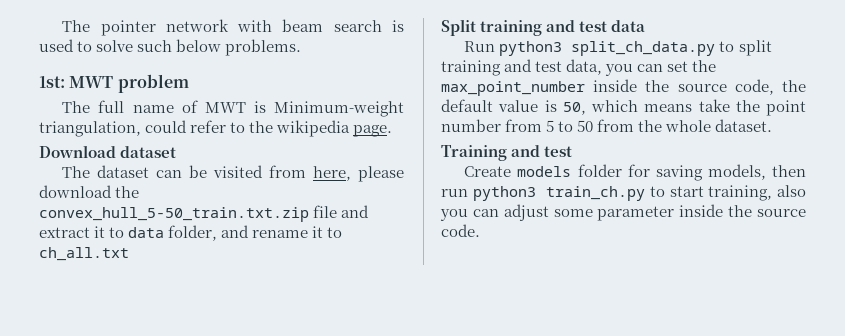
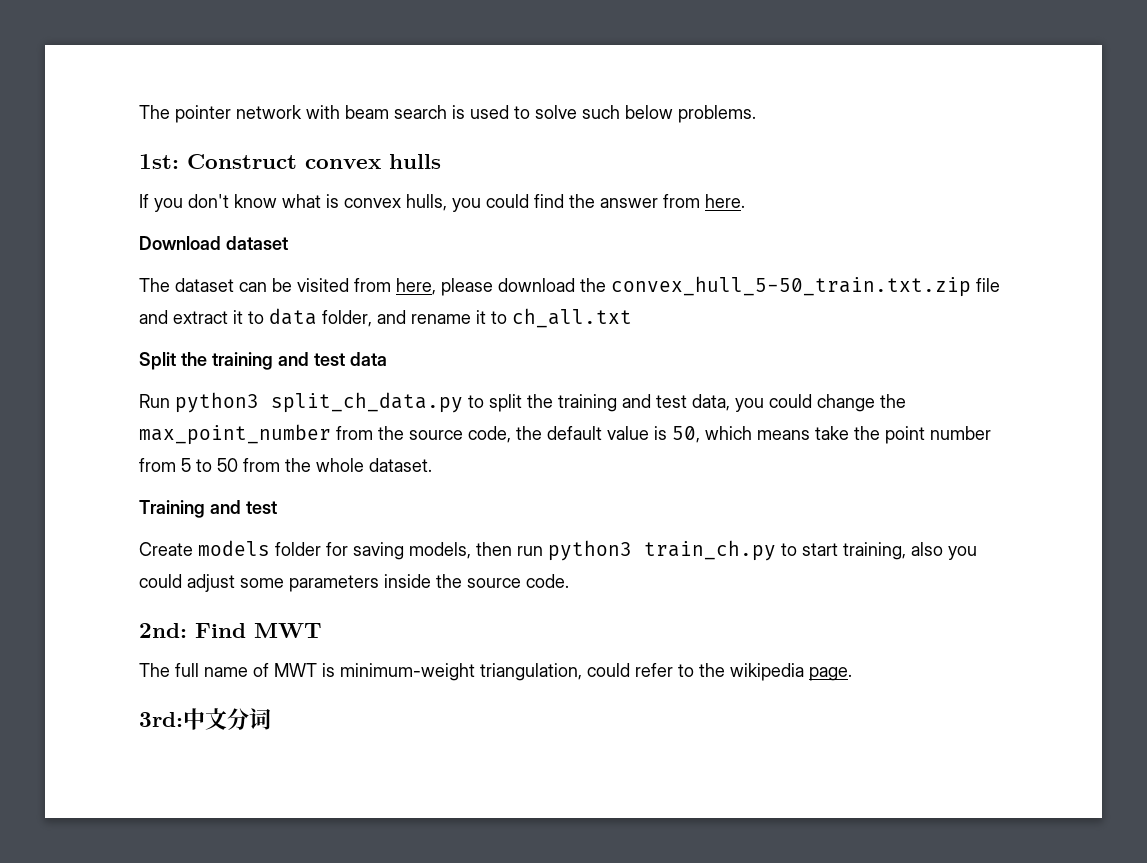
- 1st: MWT problem
- The full name of MWT is Minimum-weight triangulation, could refer to the wikipedia page.
+ 1st: Construct convex hulls
+ If you don't know what is convex hulls, you could find the answer from here.
- Split training and test data
+ Split the training and test data
- Run python3 split_ch_data.py to split training and test data, you can set the max_point_number inside the source code, the default value is 50, which means take the point number from 5 to 50 from the whole dataset.
+ Run python3 split_ch_data.py to split the training and test data, you could change the max_point_number from the source code, the default value is 50, which means take the point number from 5 to 50 from the whole dataset.
- Create models folder for saving models, then run python3 train_ch.py to start training, also you can adjust some parameter inside the source code.
+ Create models folder for saving models, then run python3 train_ch.py to start training, also you could adjust some parameters inside the source code.
+ 2nd: Find MWT
+ The full name of MWT is minimum-weight triangulation, could refer to the wikipedia page.
+ 3rd:中文分词

